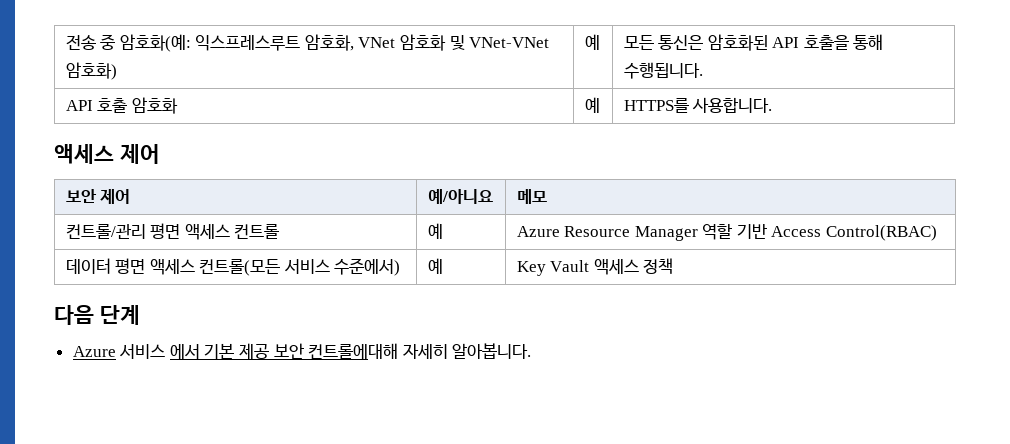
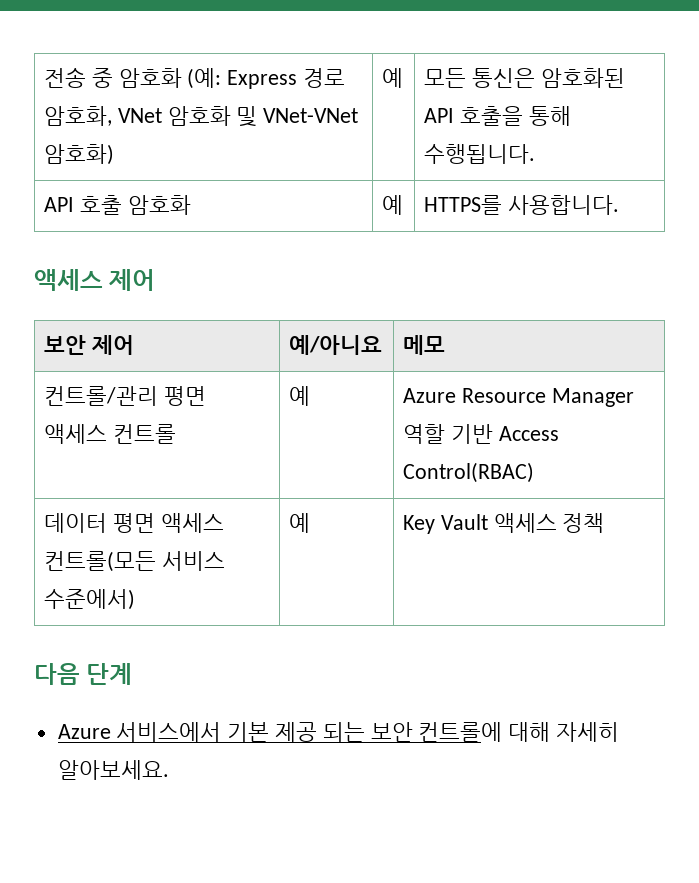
- 전송 중 암호화(예: 익스프레스루트 암호화, VNet 암호화 및 VNet-VNet 암호화) | 예 | 모든 통신은 암호화된 API 호출을 통해 수행됩니다.
+ 전송 중 암호화 (예: Express 경로 암호화, VNet 암호화 및 VNet-VNet 암호화) | 예 | 모든 통신은 암호화된 API 호출을 통해 수행됩니다.
- Azure 서비스 에서 기본 제공 보안 컨트롤에대해 자세히 알아봅니다.
+ Azure 서비스에서 기본 제공 되는 보안 컨트롤에 대해 자세히 알아보세요.

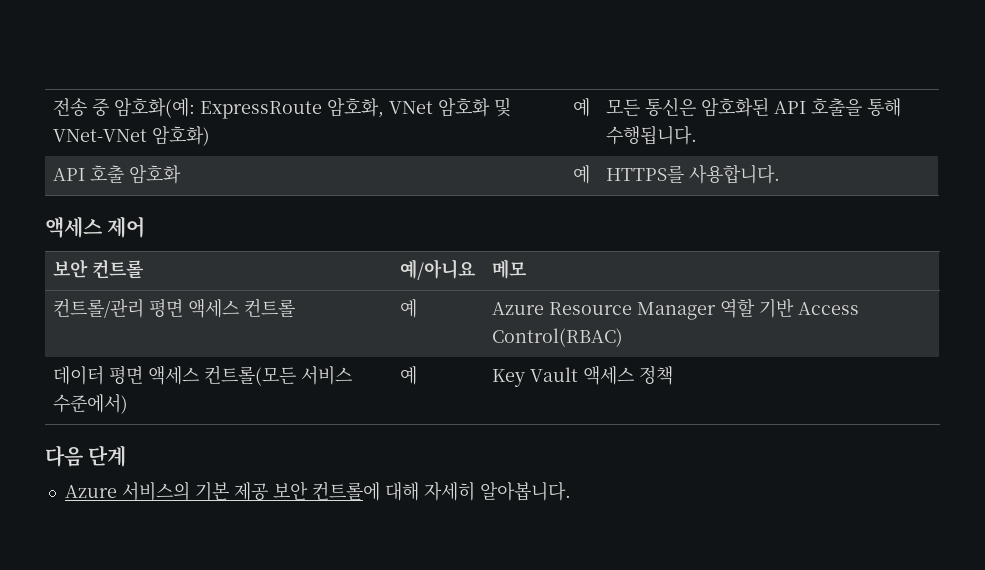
- 전송 중 암호화 (예: Express 경로 암호화, VNet 암호화 및 VNet-VNet 암호화) | 예 | 모든 통신은 암호화된 API 호출을 통해 수행됩니다.
+ 전송 중 암호화(예: ExpressRoute 암호화, VNet 암호화 및 VNet-VNet 암호화) | 예 | 모든 통신은 암호화된 API 호출을 통해 수행됩니다.
- 보안 제어 | 예/아니요 | 메모
+ 보안 컨트롤 | 예/아니요 | 메모
- Azure 서비스에서 기본 제공 되는 보안 컨트롤에 대해 자세히 알아보세요.
+ Azure 서비스의 기본 제공 보안 컨트롤에 대해 자세히 알아봅니다.

